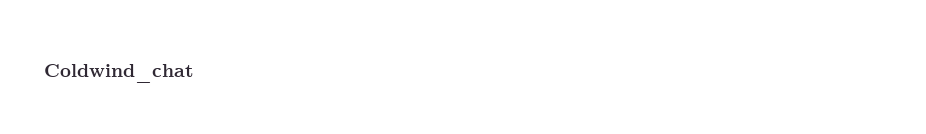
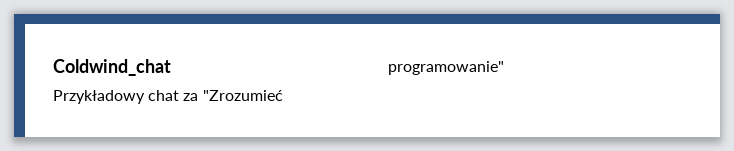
+ Przykładowy chat za "Zrozumieć programowanie"

